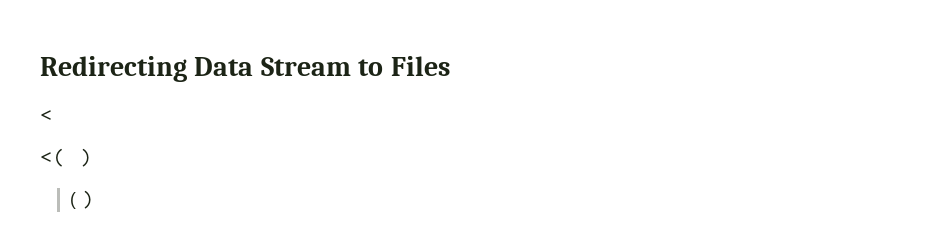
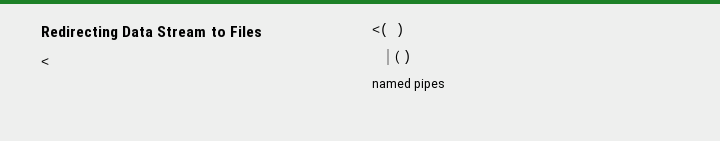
+ named pipes

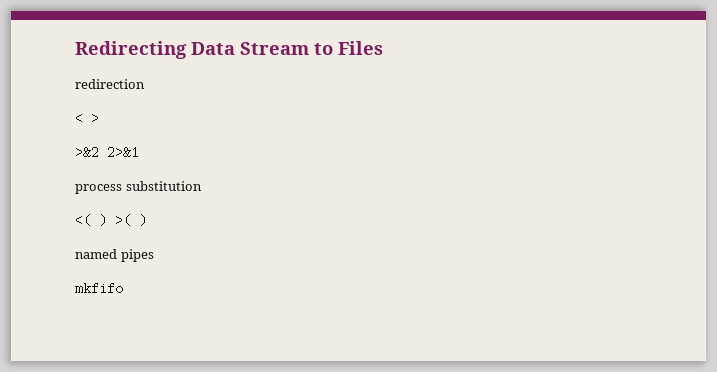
+ redirection
- <
+ < >
+ >&2 2>&1
+ process substitution
- <( )
- ( )
+ <( ) >( )
+ mkfifo

